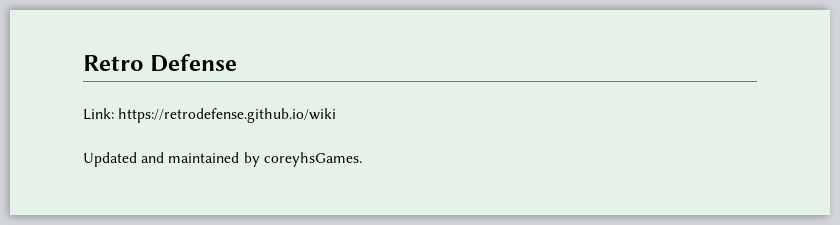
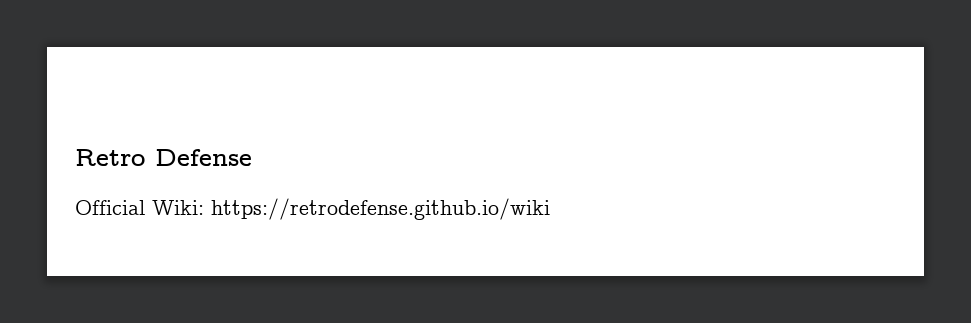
- Link: https://retrodefense.github.io/wiki
+ Official Wiki: https://retrodefense.github.io/wiki
- Updated and maintained by coreyhsGames.

